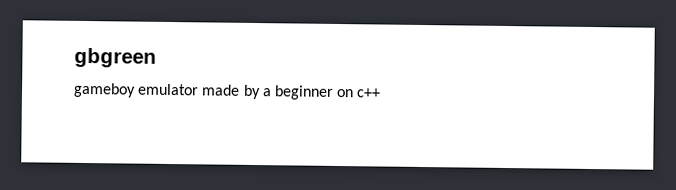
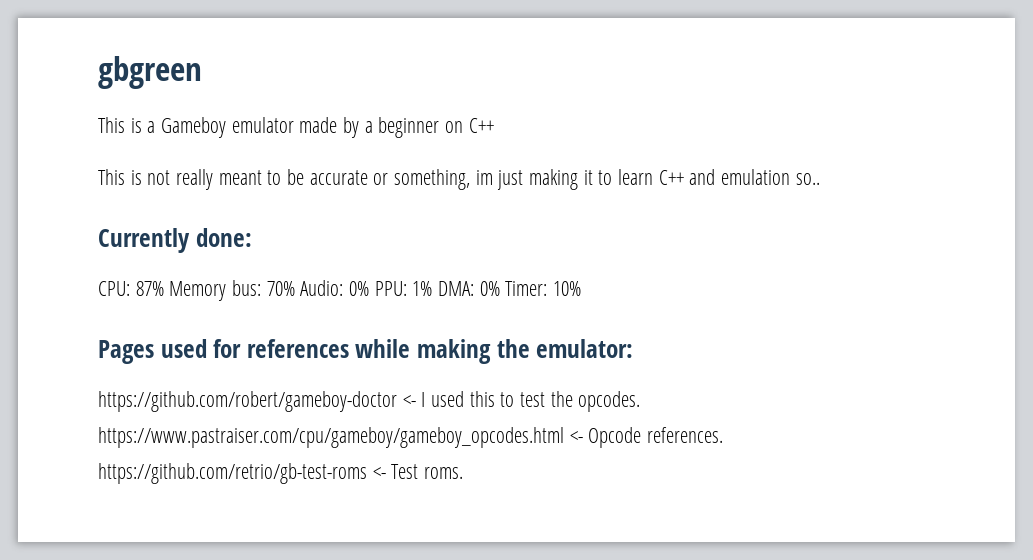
- gameboy emulator made by a beginner on c++
+ This is a Gameboy emulator made by a beginner on C++
+ This is not really meant to be accurate or something, im just making it to learn C++ and emulation so..
+ Currently done:
+ CPU: 87% Memory bus: 70% Audio: 0% PPU: 1% DMA: 0% Timer: 10%
+ Pages used for references while making the emulator:
+ https://github.com/robert/gameboy-doctor <- I used this to test the opcodes. https://www.pastraiser.com/cpu/gameboy/gameboy_opcodes.html <- Opcode references. https://github.com/retrio/gb-test-roms <- Test roms.

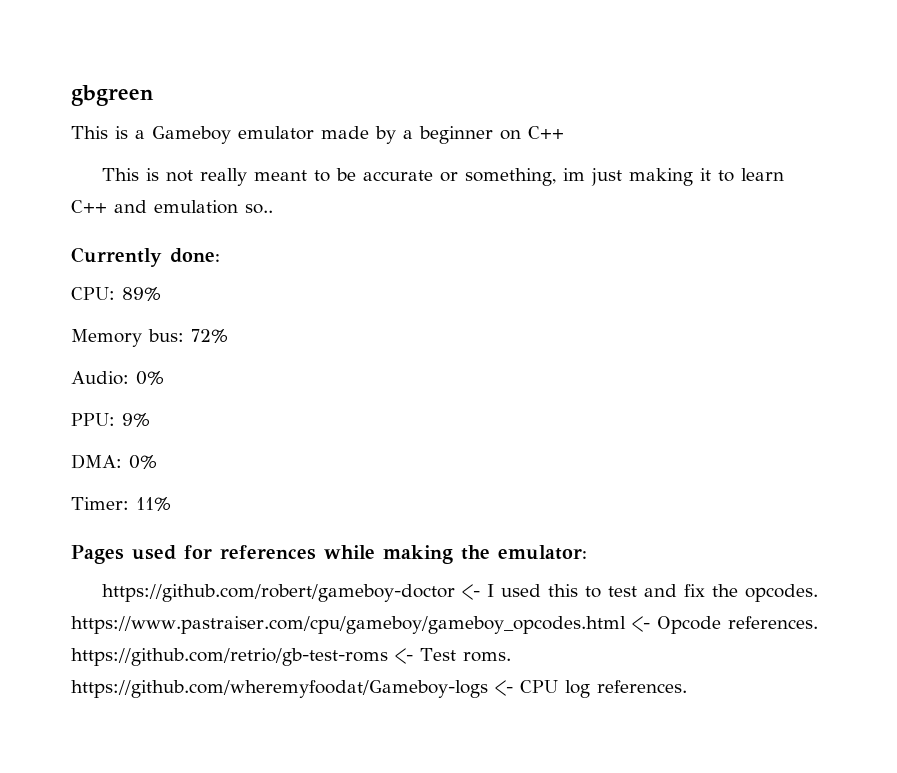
- CPU: 87% Memory bus: 70% Audio: 0% PPU: 1% DMA: 0% Timer: 10%
+ CPU: 89%
+ Memory bus: 72%
+ Audio: 0%
+ PPU: 9%
+ DMA: 0%
+ Timer: 11%
- https://github.com/robert/gameboy-doctor <- I used this to test the opcodes. https://www.pastraiser.com/cpu/gameboy/gameboy_opcodes.html <- Opcode references. https://github.com/retrio/gb-test-roms <- Test roms.
+ https://github.com/robert/gameboy-doctor <- I used this to test and fix the opcodes. https://www.pastraiser.com/cpu/gameboy/gameboy_opcodes.html <- Opcode references. https://github.com/retrio/gb-test-roms <- Test roms. https://github.com/wheremyfoodat/Gameboy-logs <- CPU log references.

